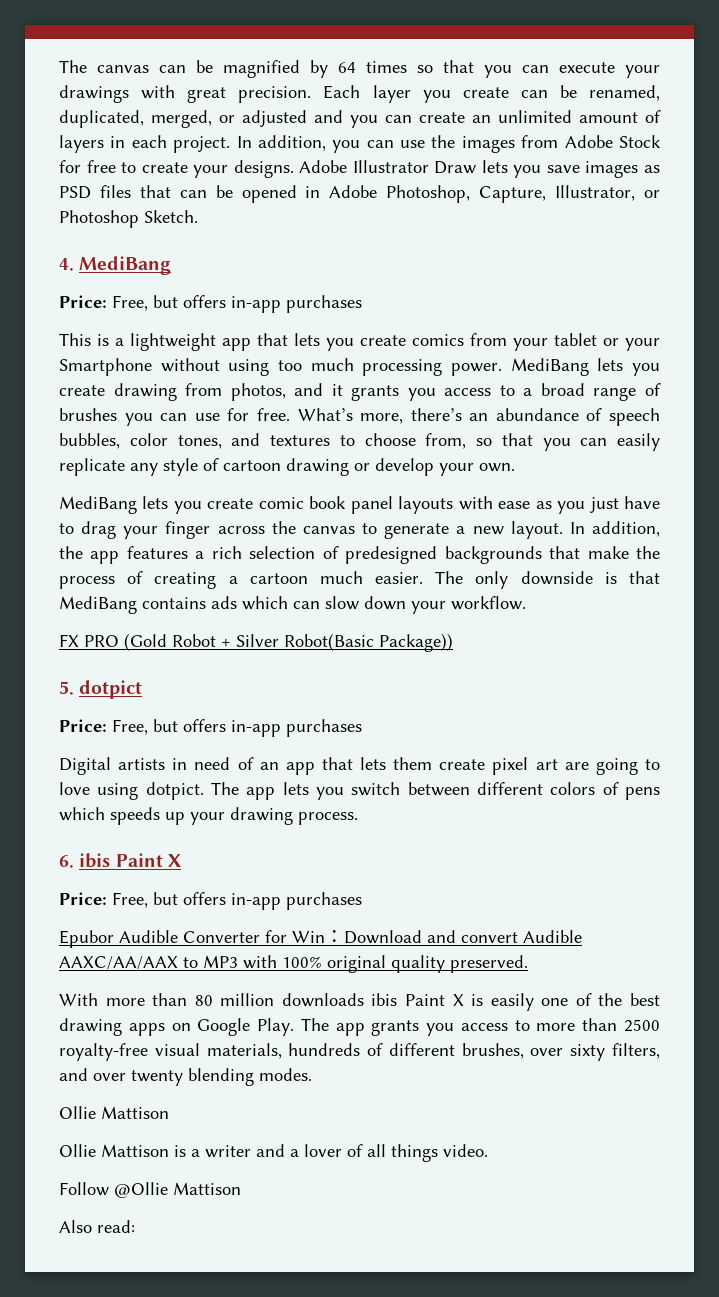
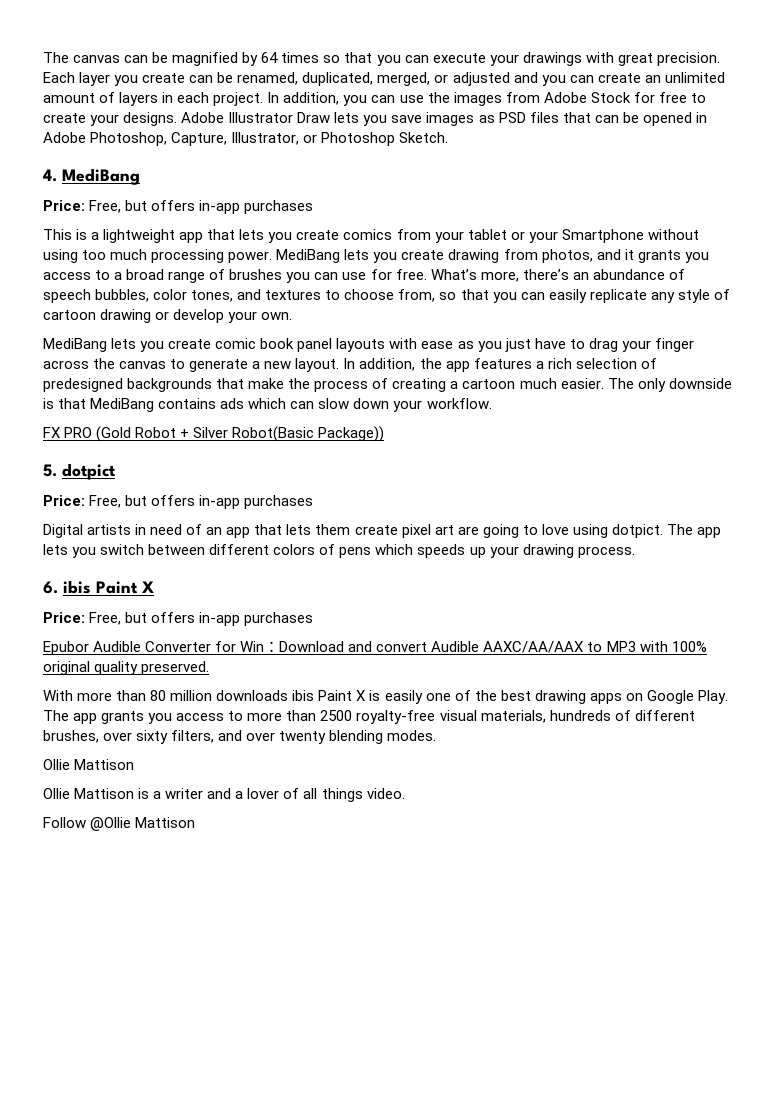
- Also read:

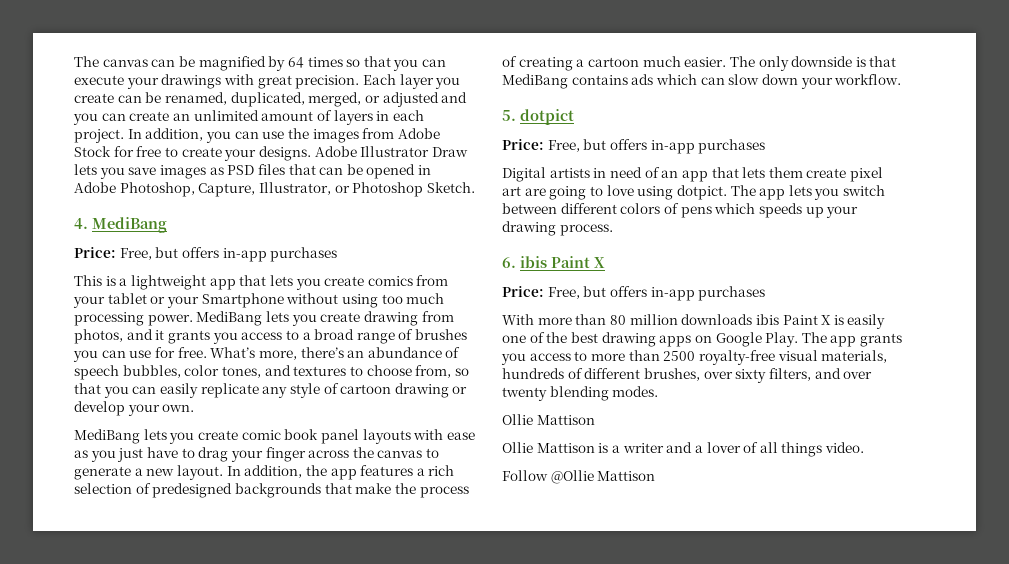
- FX PRO (Gold Robot + Silver Robot(Basic Package))
- Epubor Audible Converter for Win：Download and convert Audible AAXC/AA/AAX to MP3 with 100% original quality preserved.

